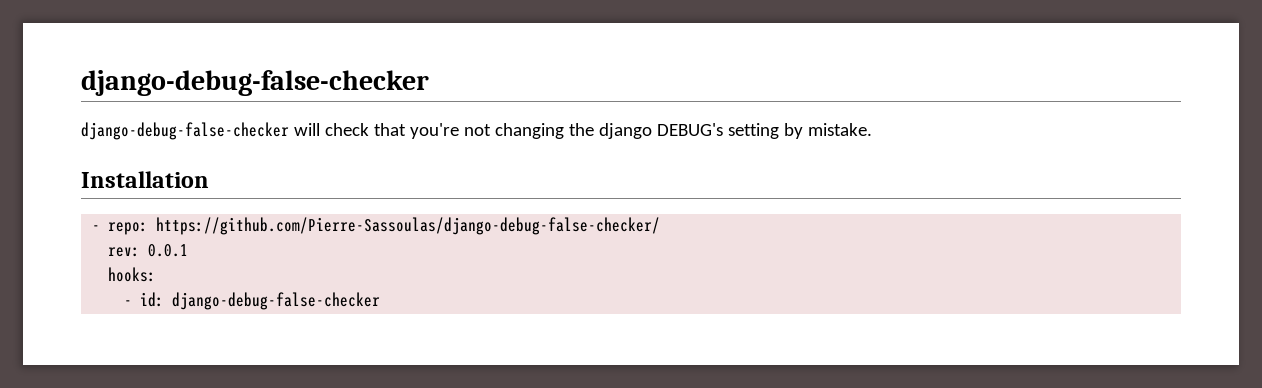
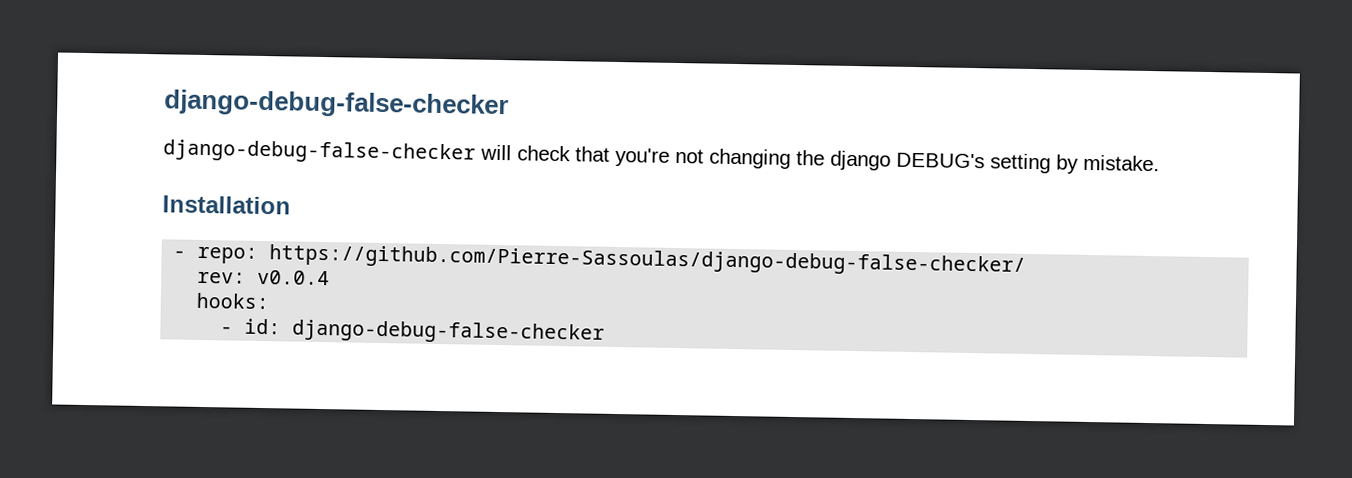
- rev: 0.0.1
+ rev: v0.0.4

